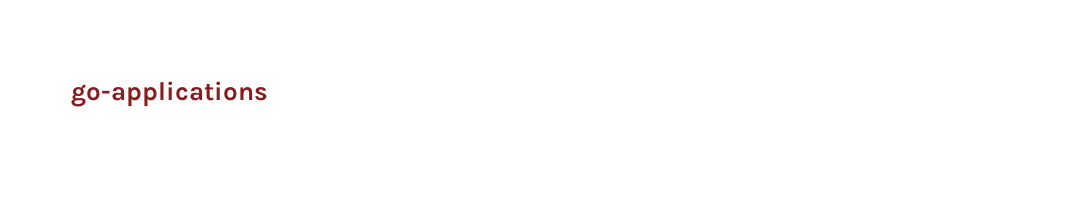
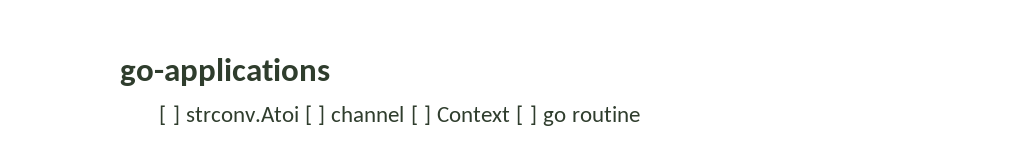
+ [ ] strconv.Atoi [ ] channel [ ] Context [ ] go routine

